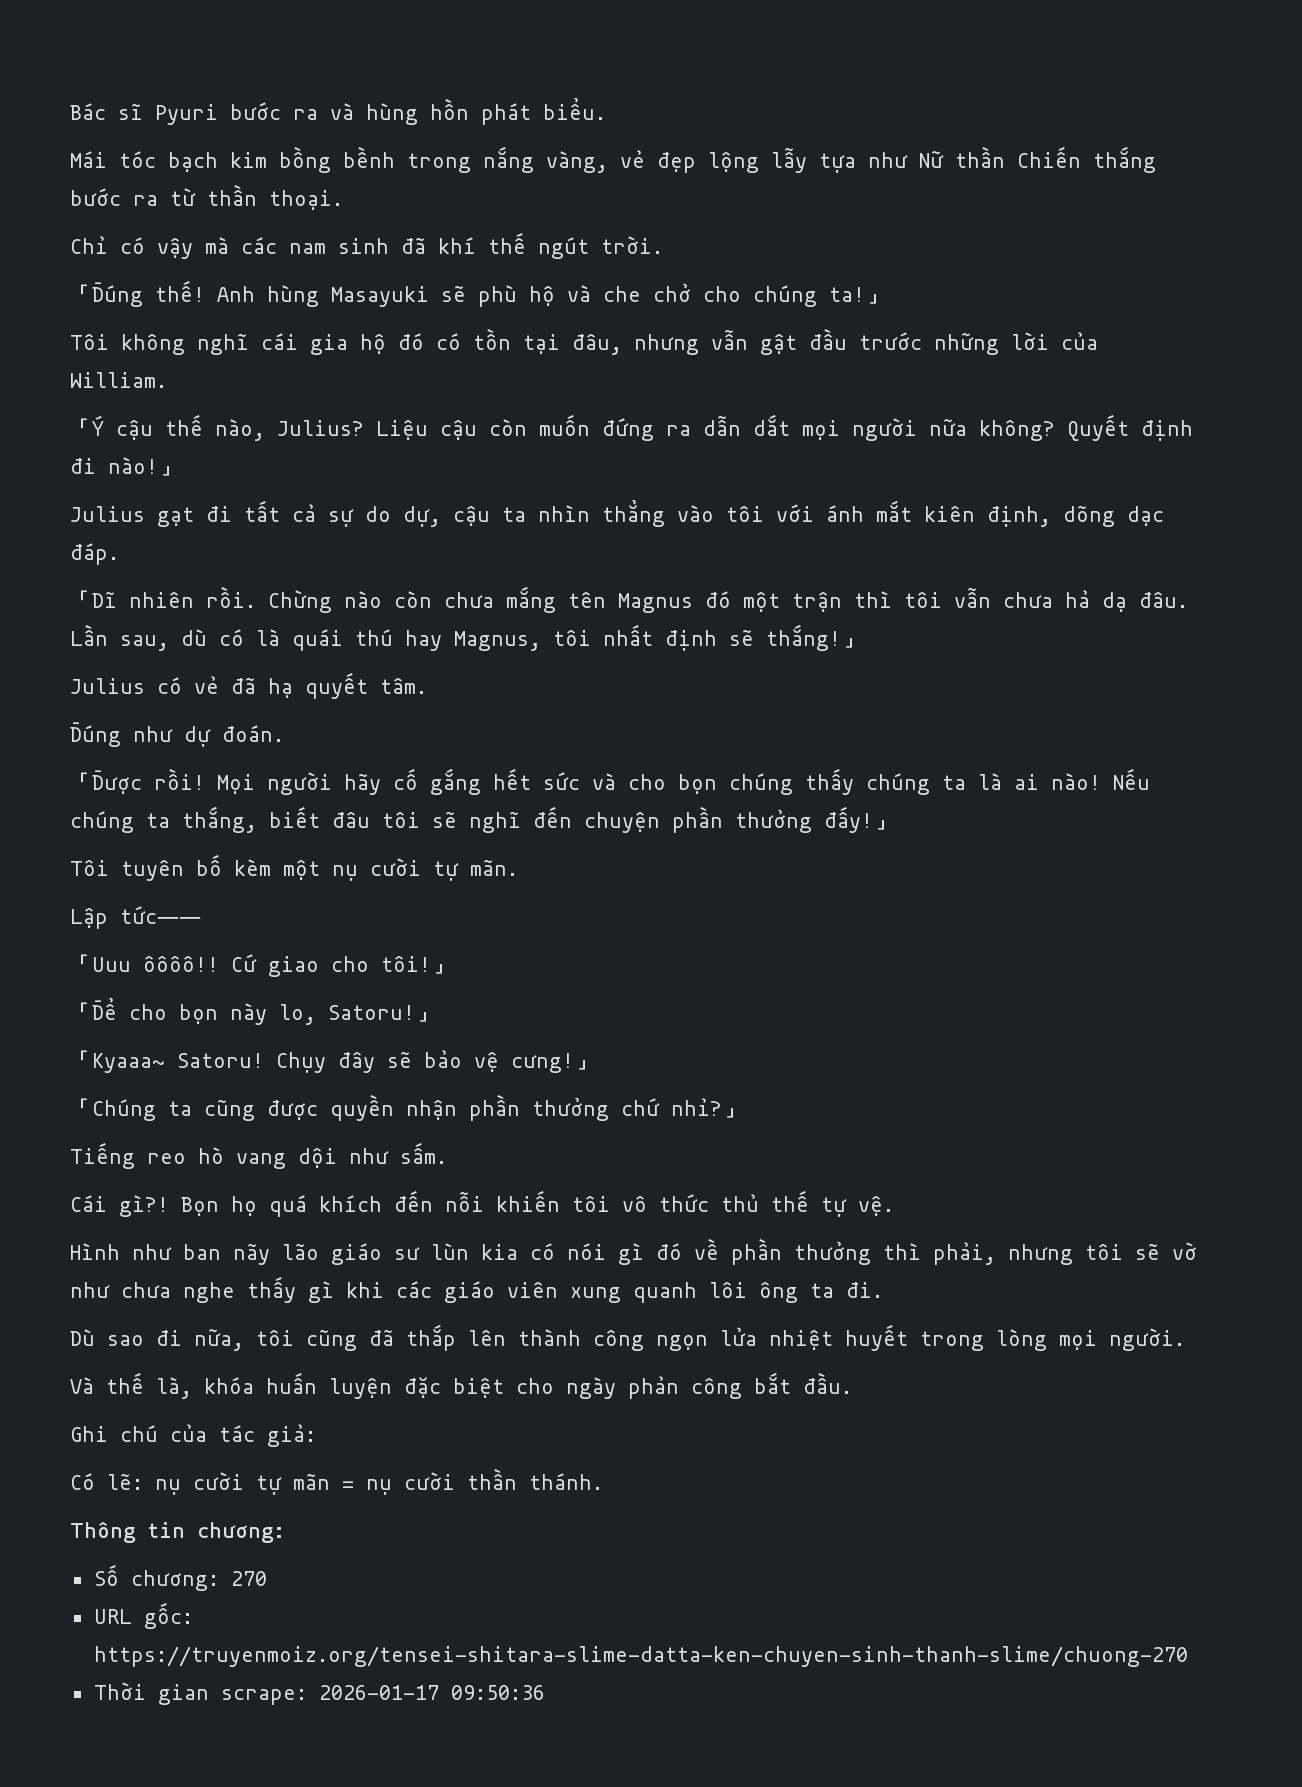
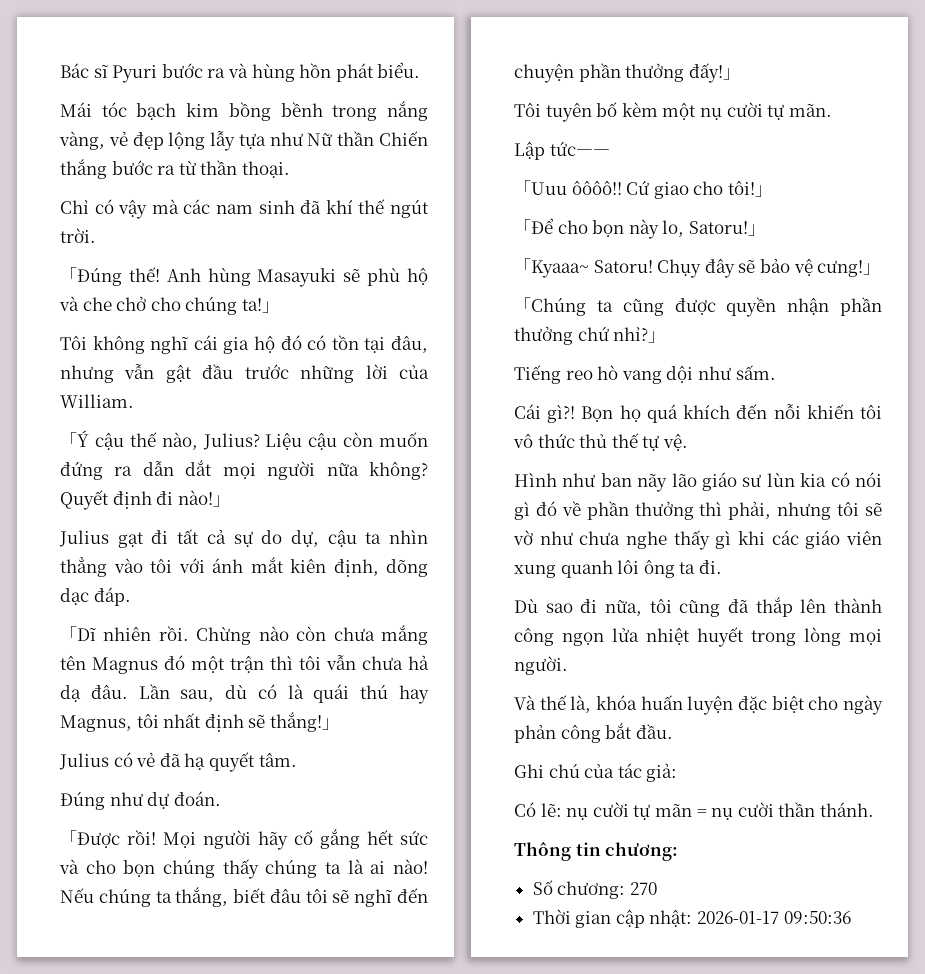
- URL gốc: https://truyenmoiz.org/tensei-shitara-slime-datta-ken-chuyen-sinh-thanh-slime/chuong-270
- Thời gian scrape: 2026-01-17 09:50:36
+ Thời gian cập nhật: 2026-01-17 09:50:36

